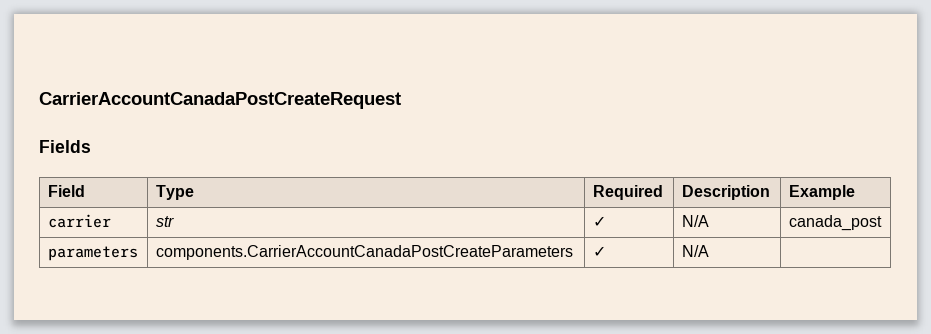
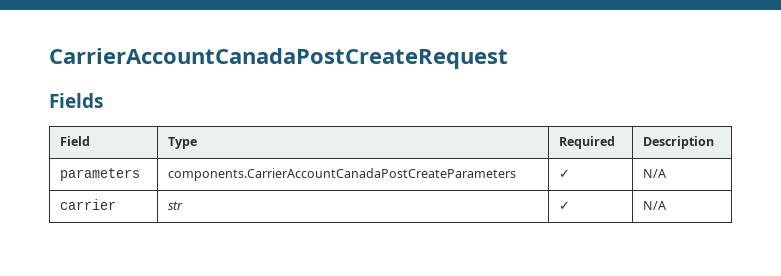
- Field | Type | Required | Description | Example
+ Field | Type | Required | Description
+ parameters | components.CarrierAccountCanadaPostCreateParameters | ✓ | N/A
- carrier | str | ✓ | N/A | canada_post
- parameters | components.CarrierAccountCanadaPostCreateParameters | ✓ | N/A |
+ carrier | str | ✓ | N/A

